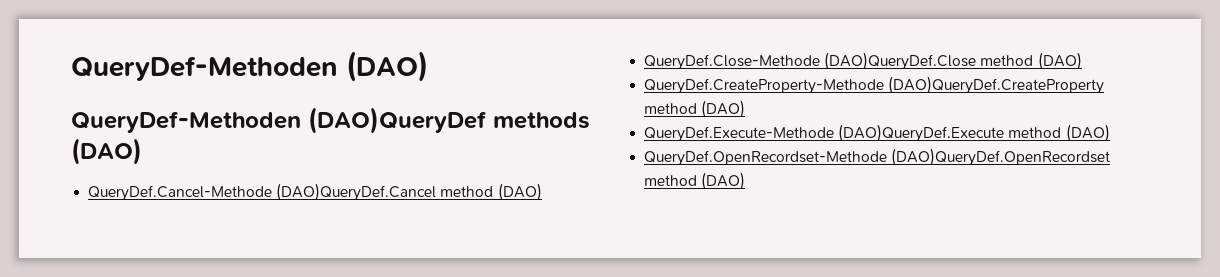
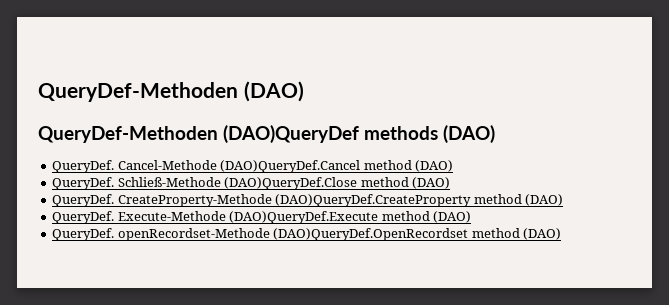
- QueryDef.Cancel-Methode (DAO)QueryDef.Cancel method (DAO)
+ QueryDef. Cancel-Methode (DAO)QueryDef.Cancel method (DAO)
- QueryDef.Close-Methode (DAO)QueryDef.Close method (DAO)
+ QueryDef. Schließ-Methode (DAO)QueryDef.Close method (DAO)
- QueryDef.CreateProperty-Methode (DAO)QueryDef.CreateProperty method (DAO)
+ QueryDef. CreateProperty-Methode (DAO)QueryDef.CreateProperty method (DAO)
- QueryDef.Execute-Methode (DAO)QueryDef.Execute method (DAO)
+ QueryDef. Execute-Methode (DAO)QueryDef.Execute method (DAO)
- QueryDef.OpenRecordset-Methode (DAO)QueryDef.OpenRecordset method (DAO)
+ QueryDef. openRecordset-Methode (DAO)QueryDef.OpenRecordset method (DAO)

